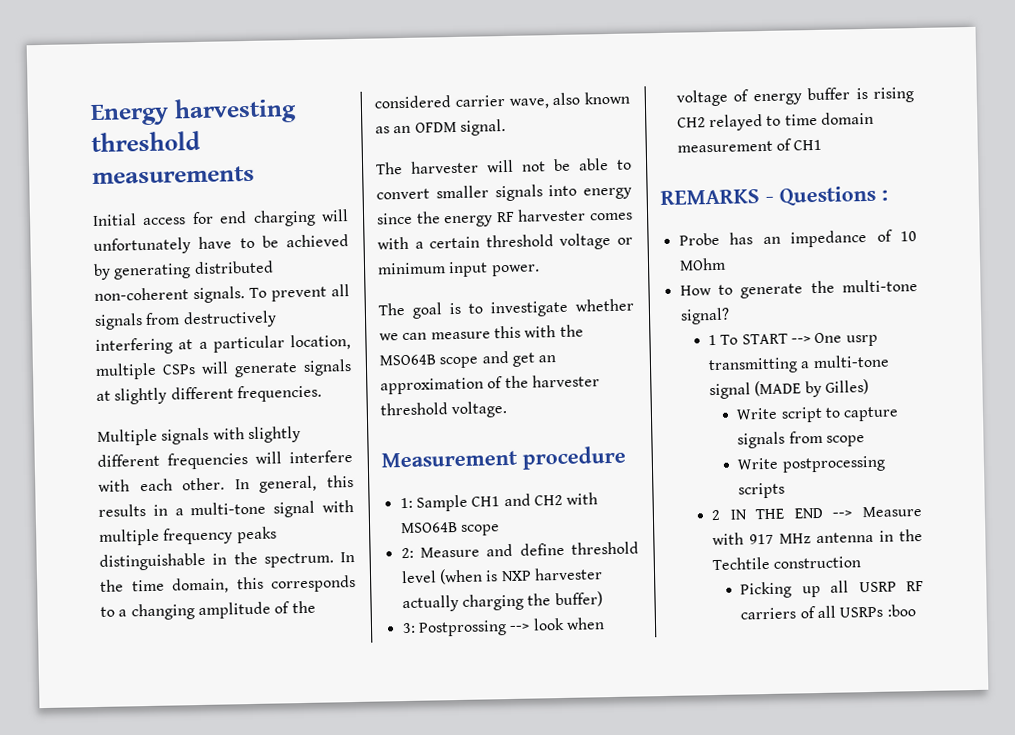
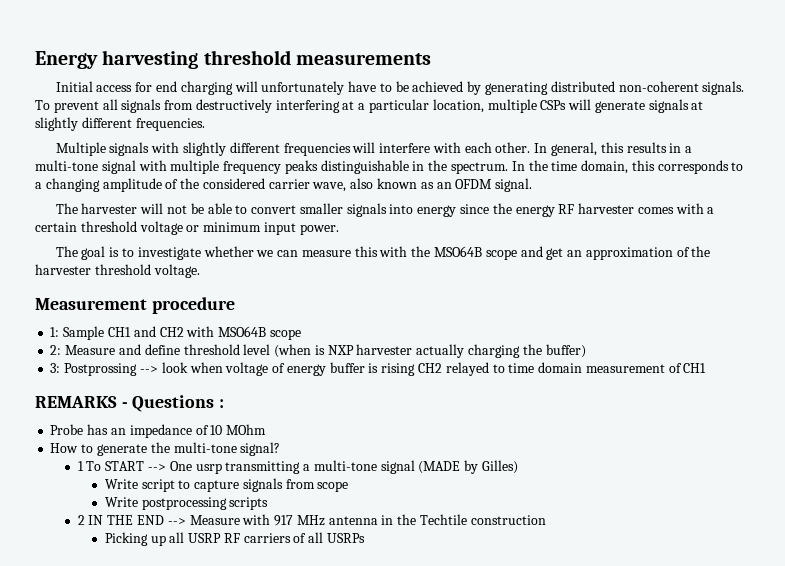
- Picking up all USRP RF carriers of all USRPs :boo
+ Picking up all USRP RF carriers of all USRPs

